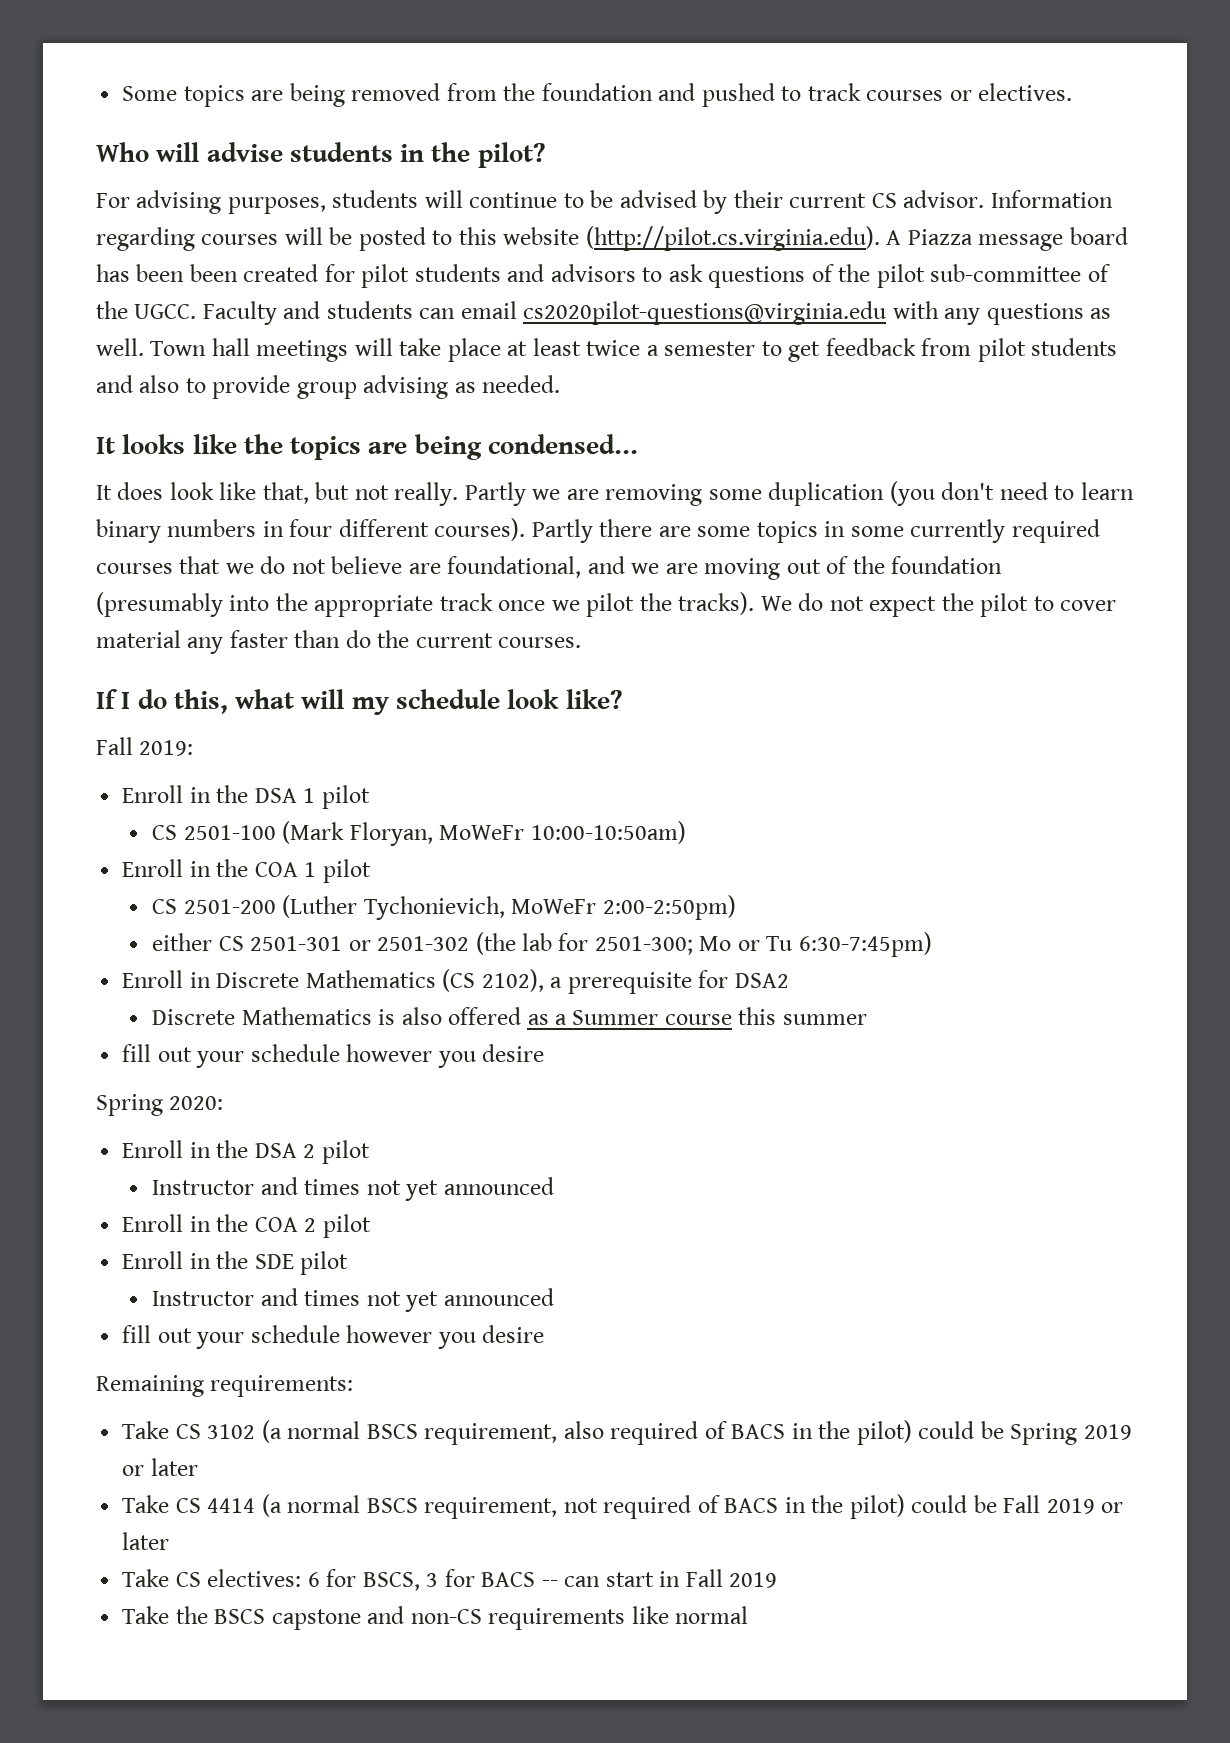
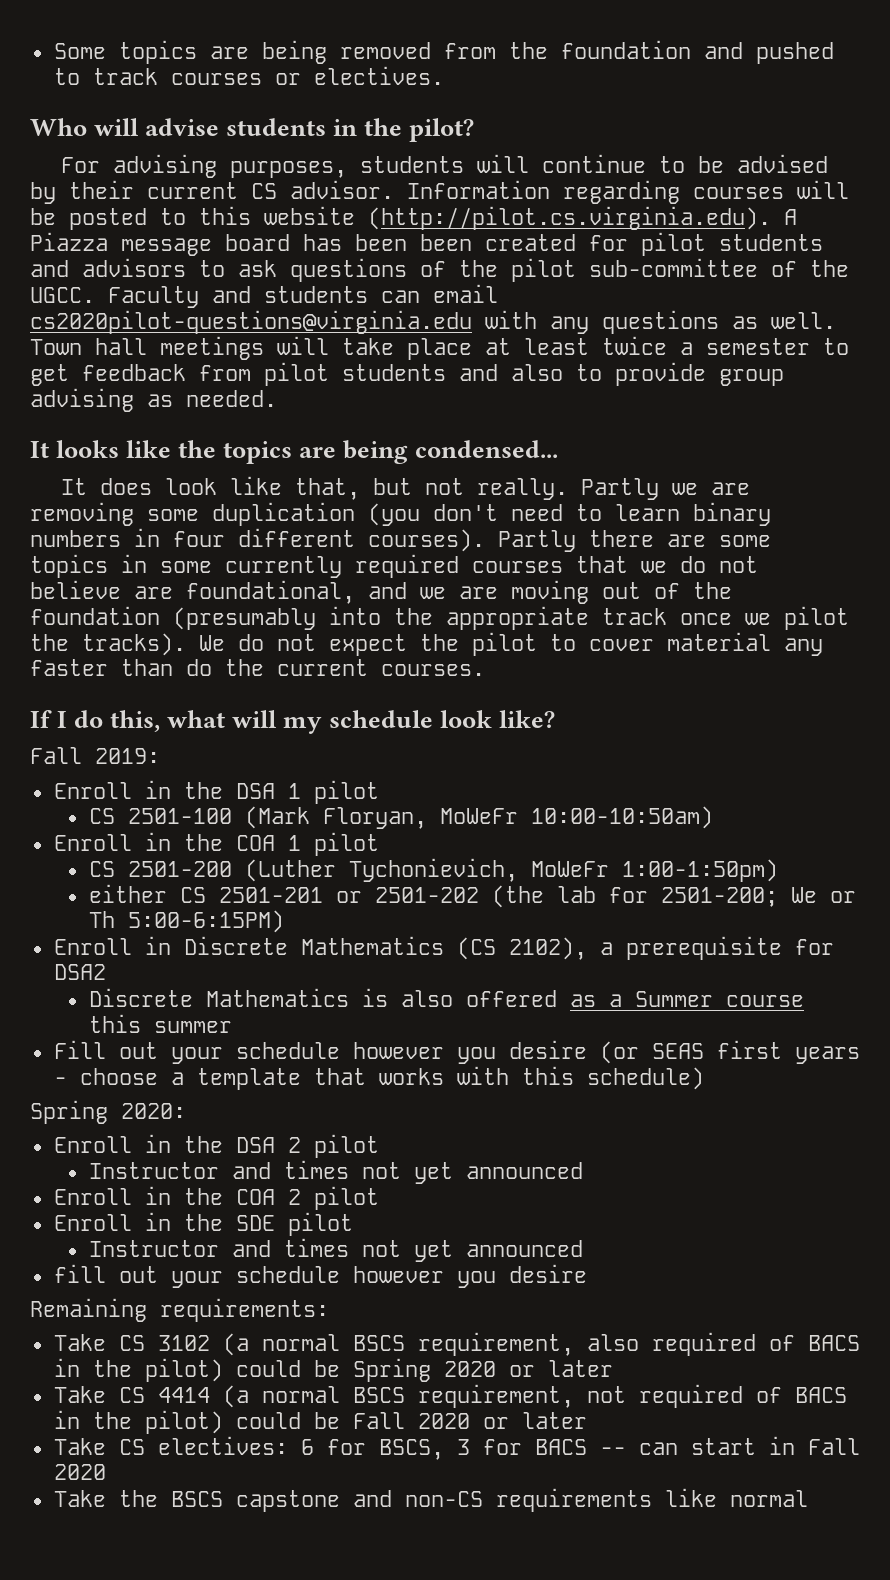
- CS 2501-200 (Luther Tychonievich, MoWeFr 2:00-2:50pm)
+ CS 2501-200 (Luther Tychonievich, MoWeFr 1:00-1:50pm)
- either CS 2501-301 or 2501-302 (the lab for 2501-300; Mo or Tu 6:30-7:45pm)
+ either CS 2501-201 or 2501-202 (the lab for 2501-200; We or Th 5:00-6:15PM)
  Discrete Mathematics is also offered as a Summer course this summer
- fill out your schedule however you desire
+ Fill out your schedule however you desire (or SEAS first years - choose a template that works with this schedule)
- Take CS 3102 (a normal BSCS requirement, also required of BACS in the pilot) could be Spring 2019 or later
+ Take CS 3102 (a normal BSCS requirement, also required of BACS in the pilot) could be Spring 2020 or later
- Take CS 4414 (a normal BSCS requirement, not required of BACS in the pilot) could be Fall 2019 or later
+ Take CS 4414 (a normal BSCS requirement, not required of BACS in the pilot) could be Fall 2020 or later
- Take CS electives: 6 for BSCS, 3 for BACS -- can start in Fall 2019
+ Take CS electives: 6 for BSCS, 3 for BACS -- can start in Fall 2020

